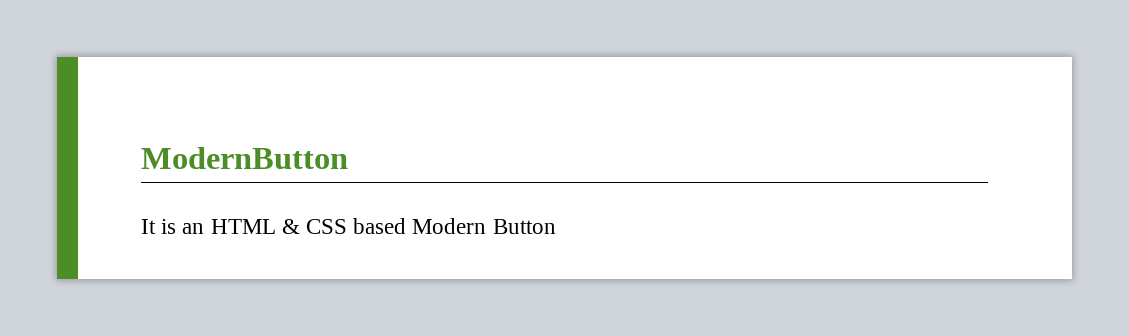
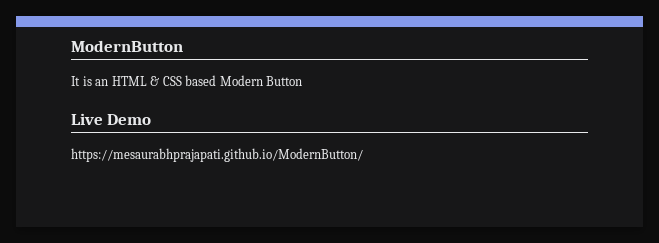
+ Live Demo
+ https://mesaurabhprajapati.github.io/ModernButton/

